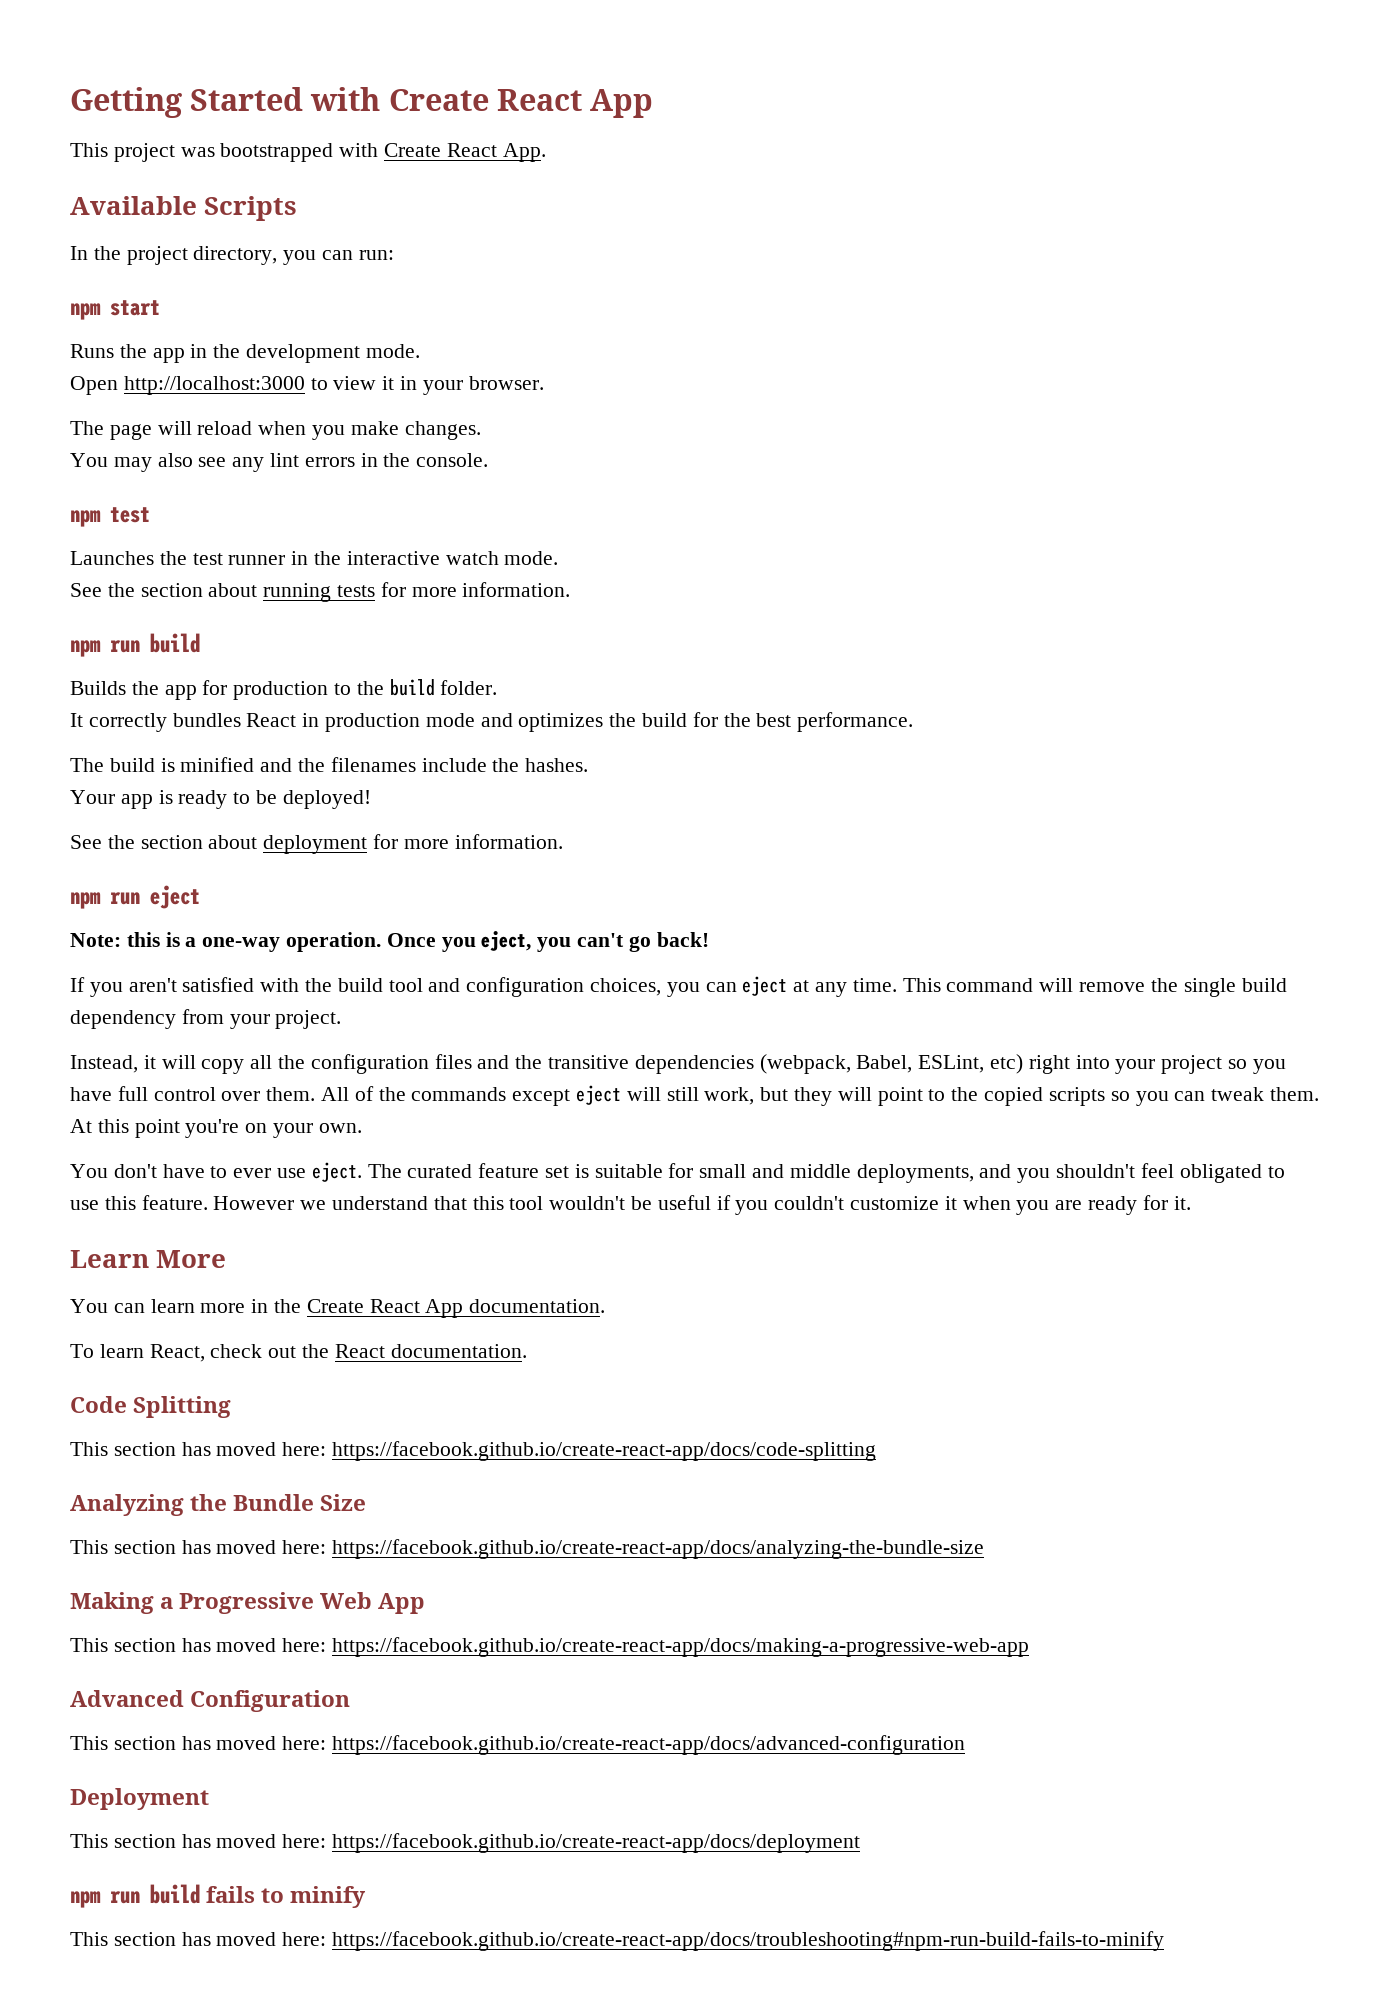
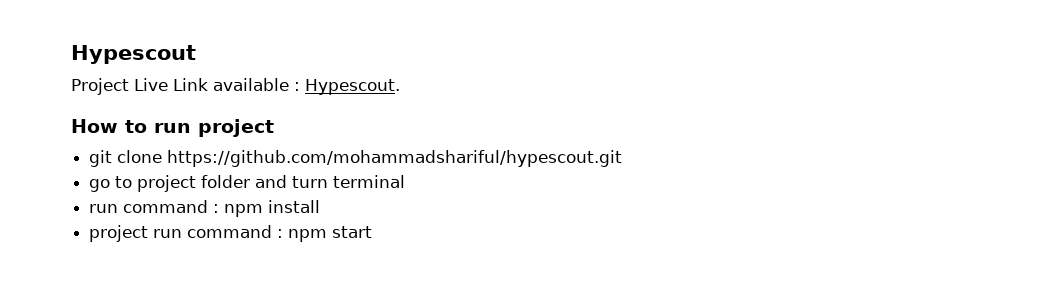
- Getting Started with Create React App
- This project was bootstrapped with Create React App.
- Available Scripts
- In the project directory, you can run:
- npm start
- Runs the app in the development mode.
- Open http://localhost:3000 to view it in your browser.
- The page will reload when you make changes.
- You may also see any lint errors in the console.
- npm test
- Launches the test runner in the interactive watch mode.
- See the section about running tests for more information.
- npm run build
- Builds the app for production to the build folder.
- It correctly bundles React in production mode and optimizes the build for the best performance.
- The build is minified and the filenames include the hashes.
- Your app is ready to be deployed!
- See the section about deployment for more information.
- npm run eject
- Note: this is a one-way operation. Once you eject, you can't go back!
- If you aren't satisfied with the build tool and configuration choices, you can eject at any time. This command will remove the single build dependency from your project.
- Instead, it will copy all the configuration files and the transitive dependencies (webpack, Babel, ESLint, etc) right into your project so you have full control over them. All of the commands except eject will still work, but they will point to the copied scripts so you can tweak them. At this point you're on your own.
- You don't have to ever use eject. The curated feature set is suitable for small and middle deployments, and you shouldn't feel obligated to use this feature. However we understand that this tool wouldn't be useful if you couldn't customize it when you are ready for it.
- Learn More
- You can learn more in the Create React App documentation.
- To learn React, check out the React documentation.
- Code Splitting
- This section has moved here: https://facebook.github.io/create-react-app/docs/code-splitting
- Analyzing the Bundle Size
- This section has moved here: https://facebook.github.io/create-react-app/docs/analyzing-the-bundle-size
- Making a Progressive Web App
- This section has moved here: https://facebook.github.io/create-react-app/docs/making-a-progressive-web-app
- Advanced Configuration
- This section has moved here: https://facebook.github.io/create-react-app/docs/advanced-configuration
- Deployment
- This section has moved here: https://facebook.github.io/create-react-app/docs/deployment
- npm run build fails to minify
- This section has moved here: https://facebook.github.io/create-react-app/docs/troubleshooting#npm-run-build-fails-to-minify
+ Hypescout
+ Project Live Link available : Hypescout.
+ How to run project
+ git clone https://github.com/mohammadshariful/hypescout.git
+ go to project folder and turn terminal
+ run command : npm install
+ project run command : npm start

